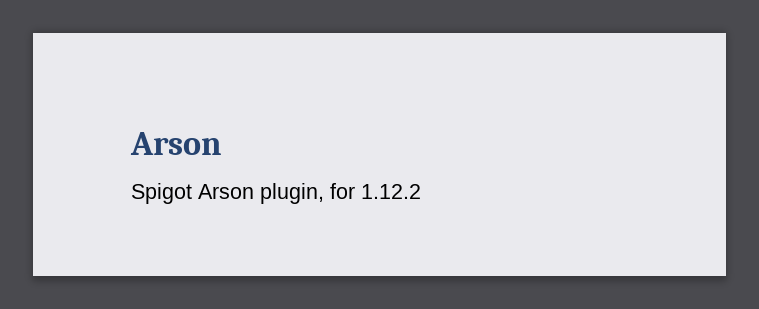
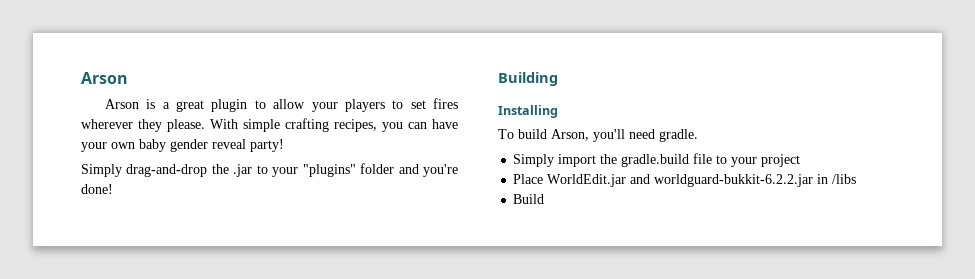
- Spigot Arson plugin, for 1.12.2
+ Arson is a great plugin to allow your players to set fires wherever they please. With simple crafting recipes, you can have your own baby gender reveal party!
+ Simply drag-and-drop the .jar to your "plugins" folder and you're done!
+ Building
+ Installing
+ To build Arson, you'll need gradle.
+ Simply import the gradle.build file to your project
+ Place WorldEdit.jar and worldguard-bukkit-6.2.2.jar in /libs
+ Build

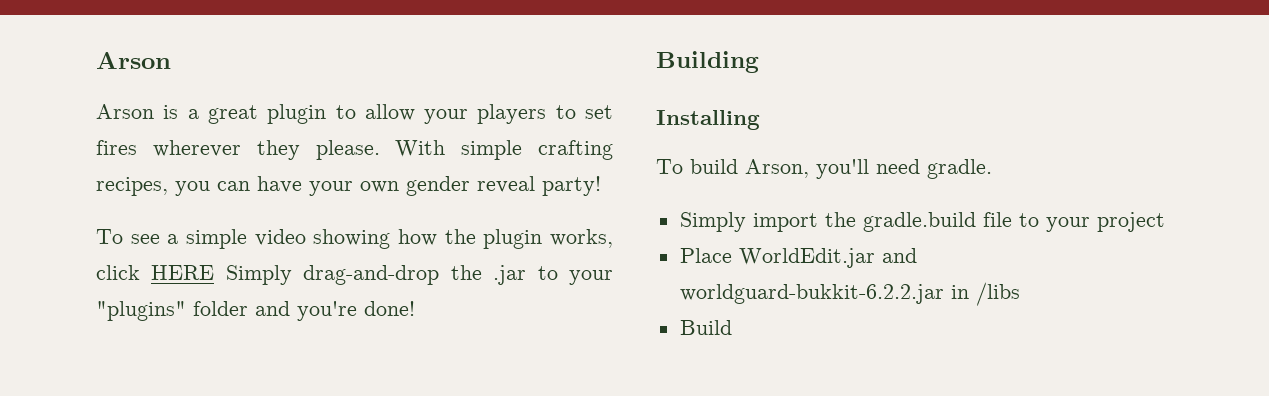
- With simple crafting recipes, you can have your own baby gender reveal party!
+ With simple crafting recipes, you can have your own gender reveal party!
- Simply drag-and-drop the .jar to your "plugins" folder and you're done!
+ To see a simple video showing how the plugin works, click HERE Simply drag-and-drop the .jar to your "plugins" folder and you're done!

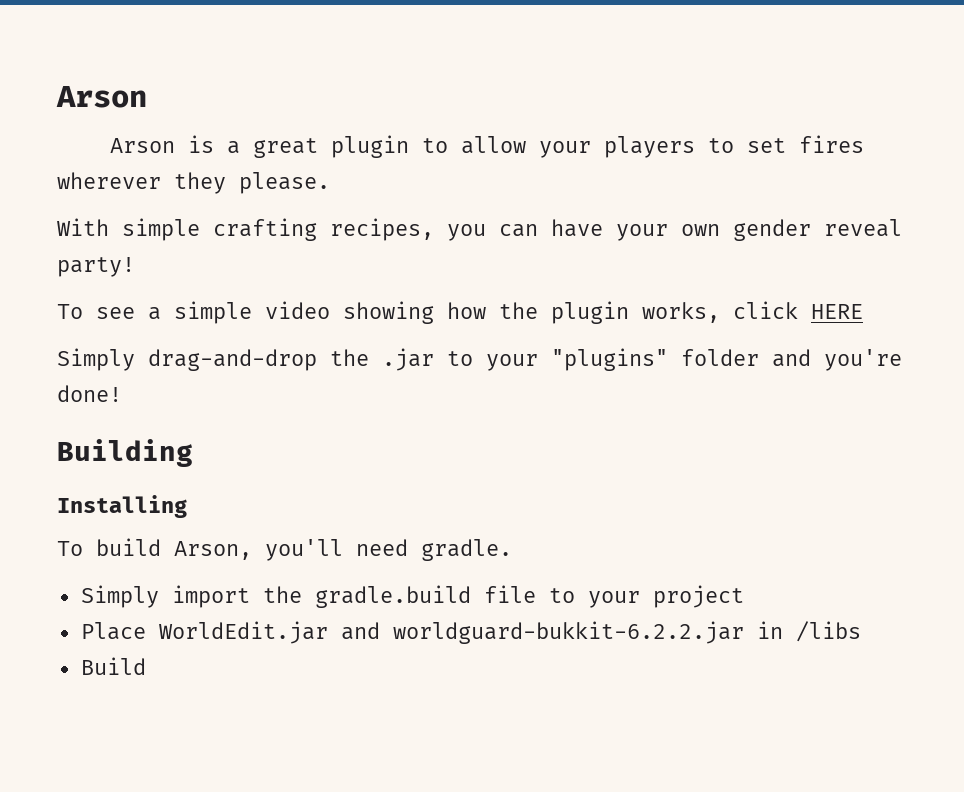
- Arson is a great plugin to allow your players to set fires wherever they please. With simple crafting recipes, you can have your own gender reveal party!
+ Arson is a great plugin to allow your players to set fires wherever they please.
+ With simple crafting recipes, you can have your own gender reveal party!
- To see a simple video showing how the plugin works, click HERE Simply drag-and-drop the .jar to your "plugins" folder and you're done!
+ To see a simple video showing how the plugin works, click HERE
+ Simply drag-and-drop the .jar to your "plugins" folder and you're done!

